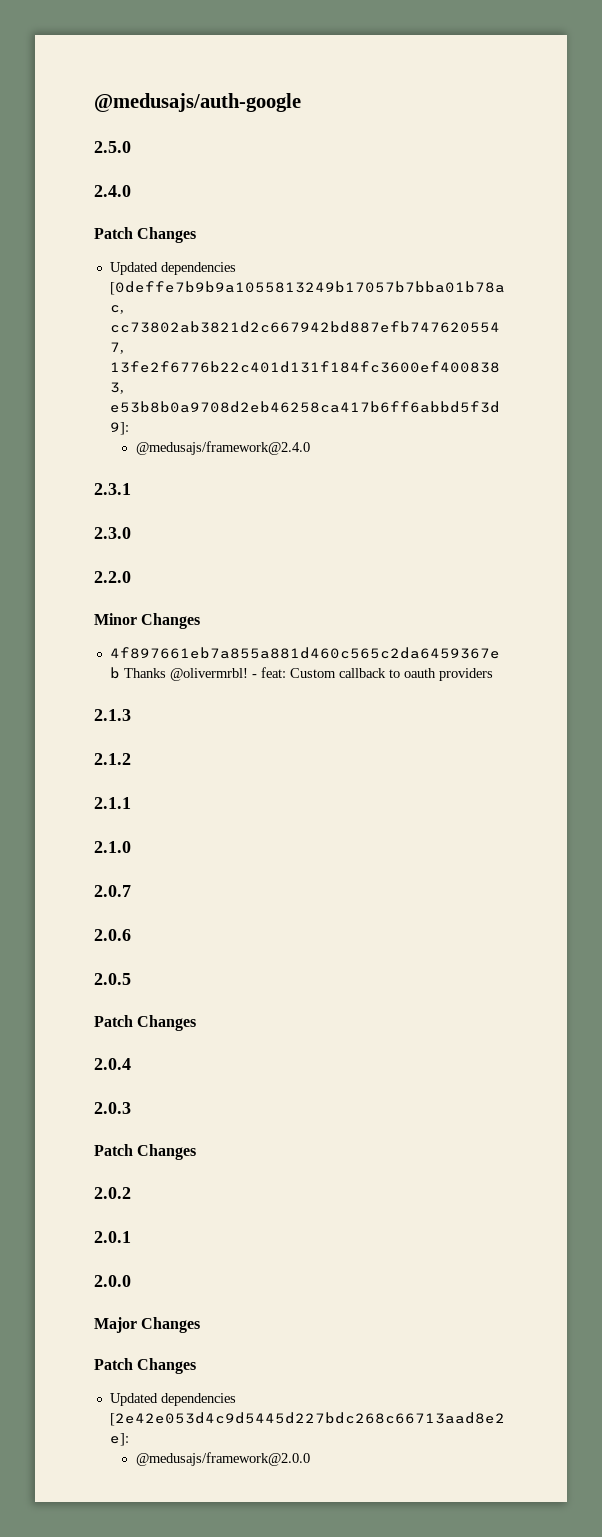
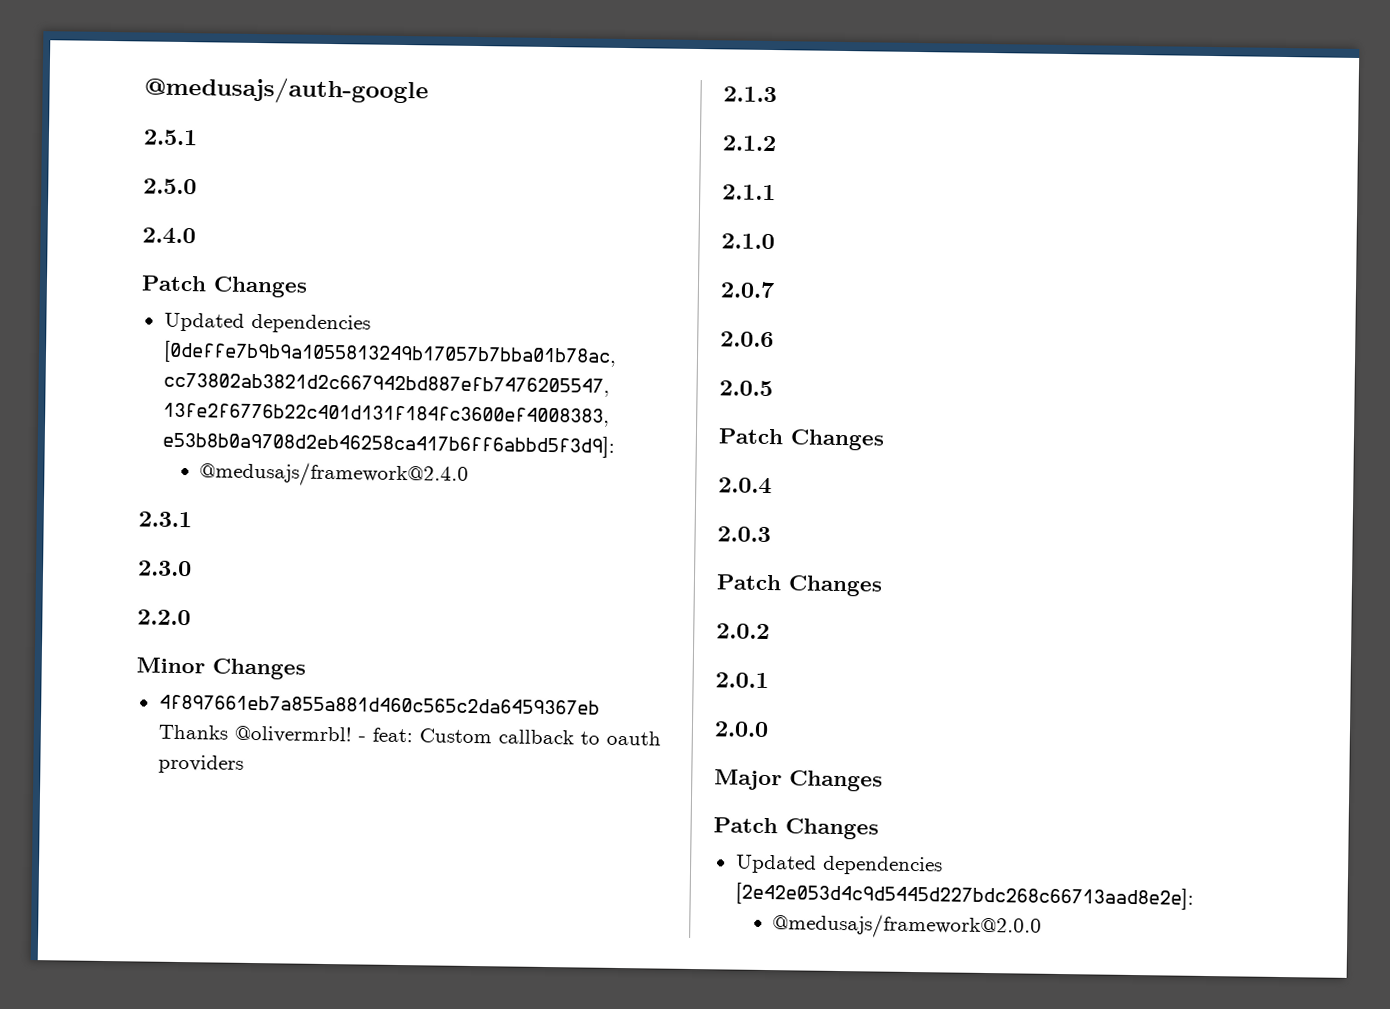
+ 2.5.1

